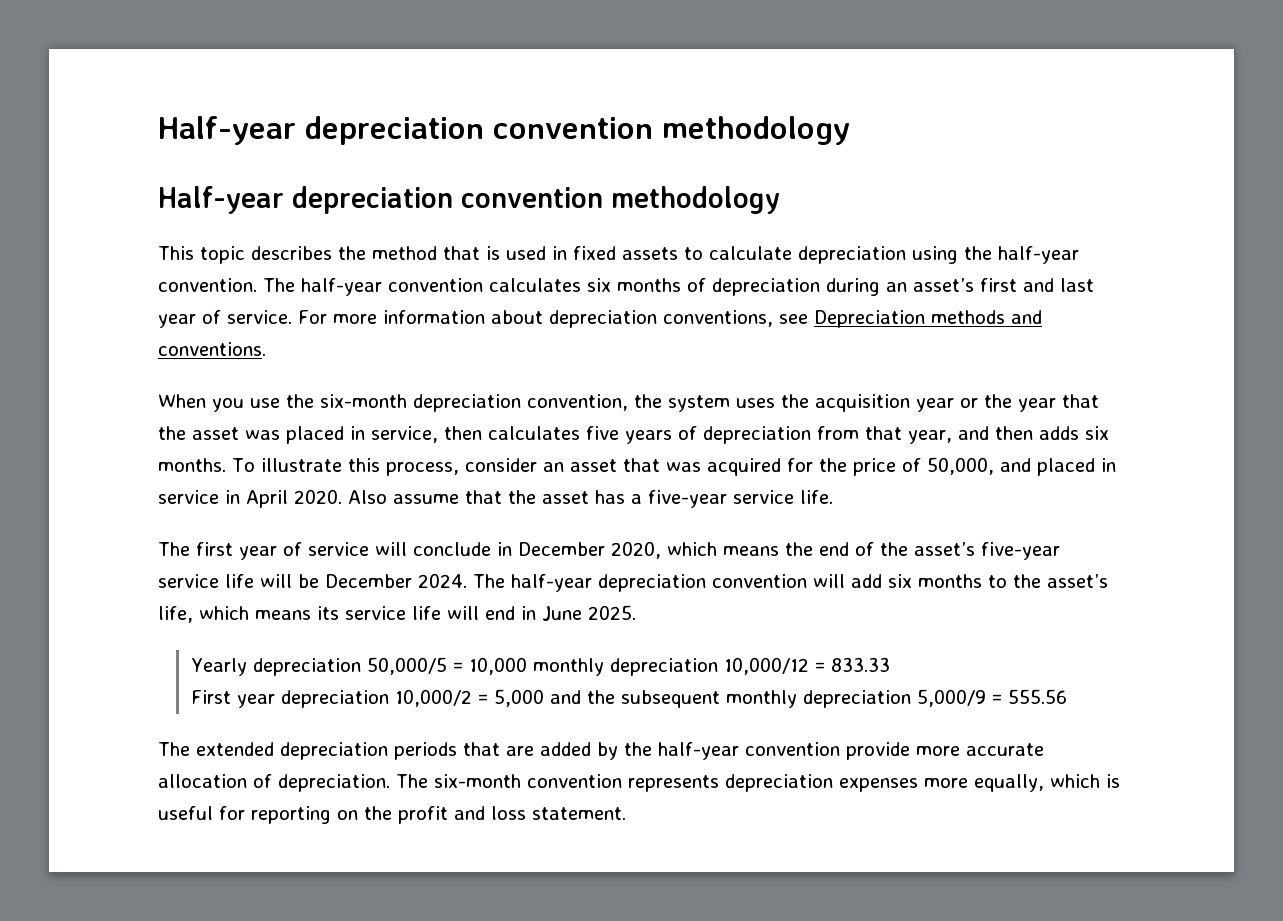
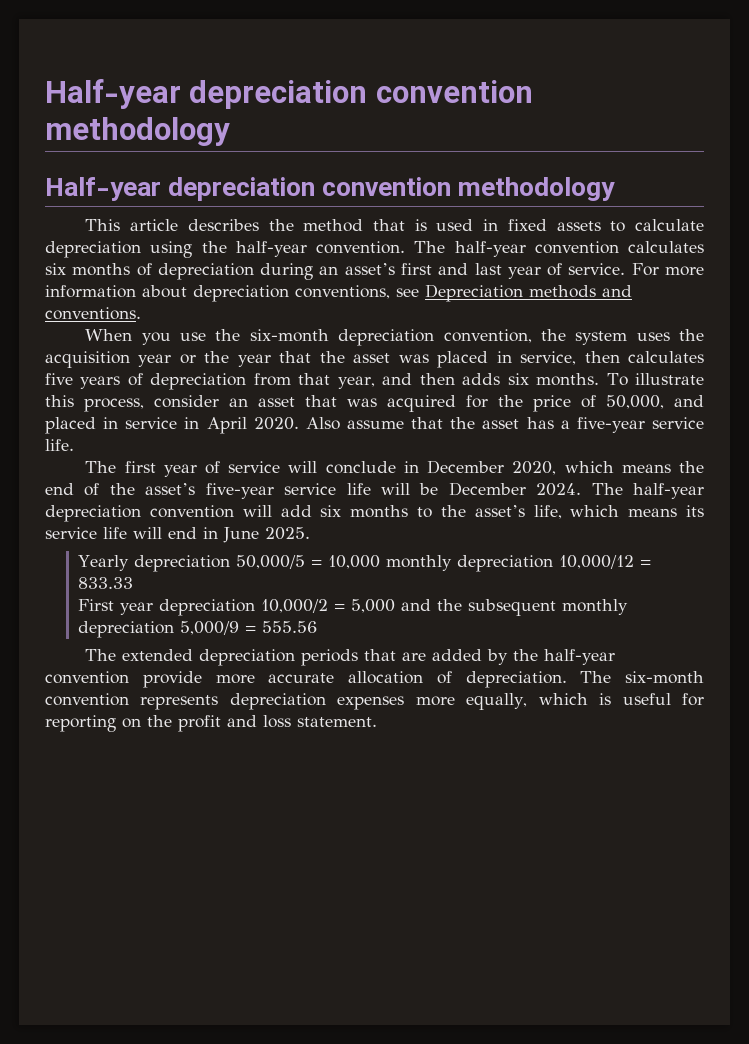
- This topic describes the method that is used in fixed assets to calculate depreciation using the half-year convention.
+ This article describes the method that is used in fixed assets to calculate depreciation using the half-year convention.

